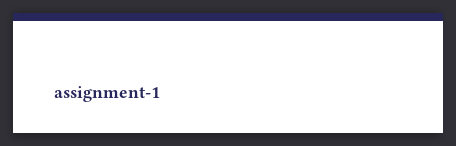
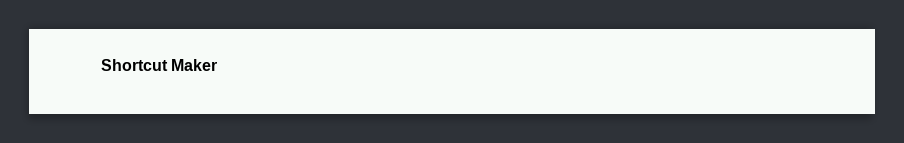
- assignment-1
+ Shortcut Maker

